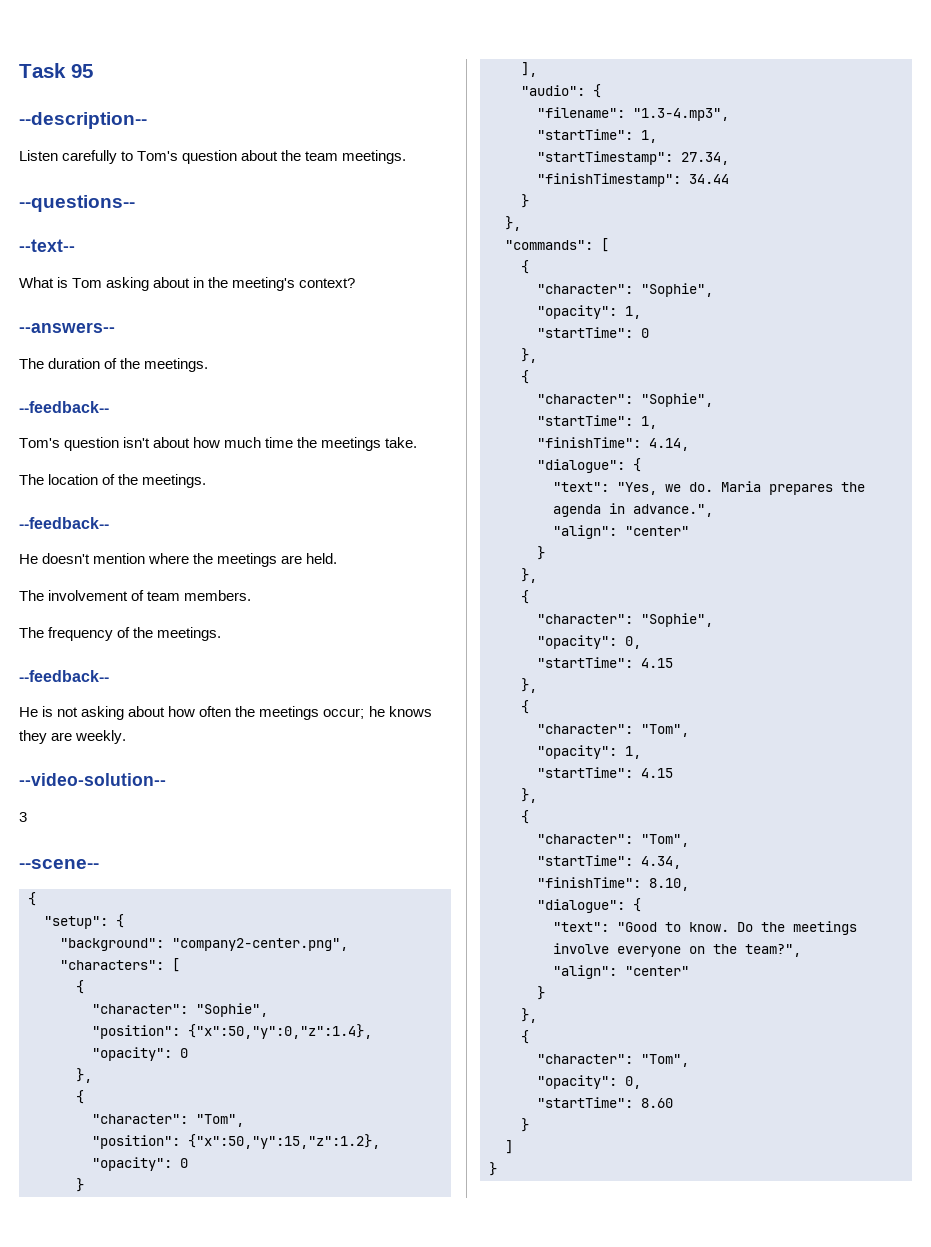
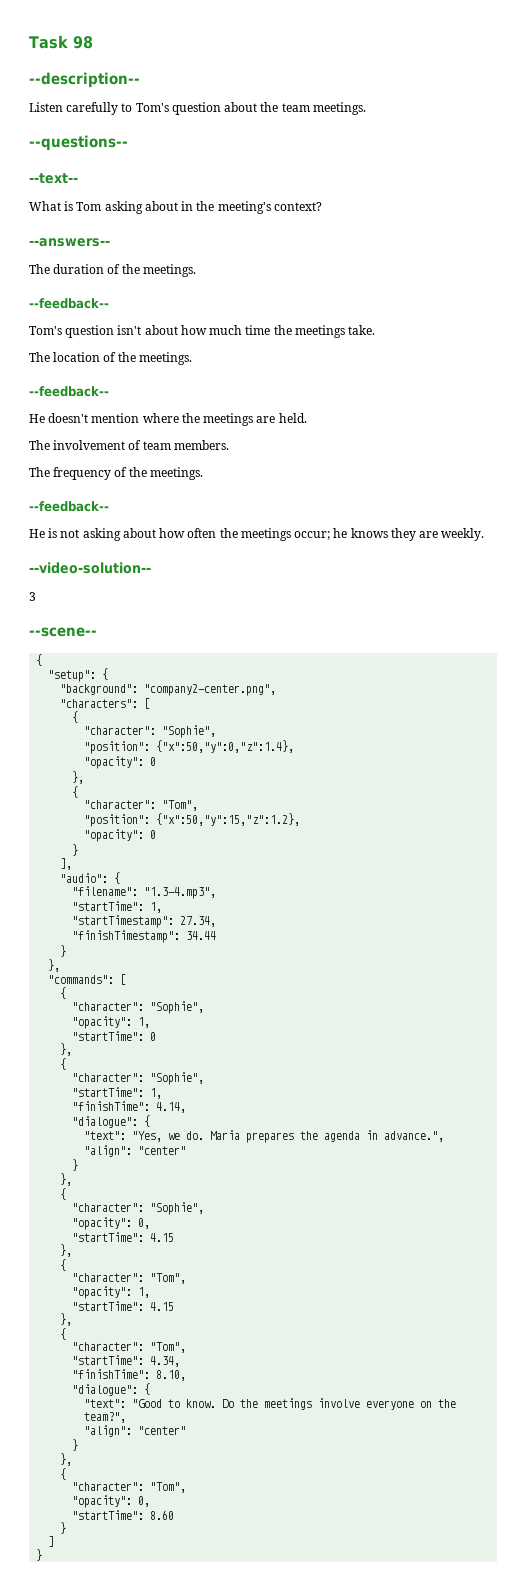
- Task 95
+ Task 98

